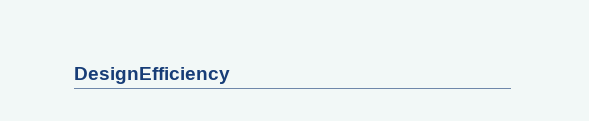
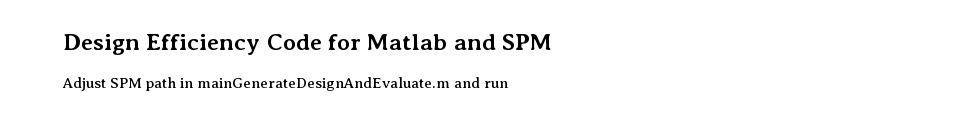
- DesignEfficiency
+ Design Efficiency Code for Matlab and SPM
+ Adjust SPM path in mainGenerateDesignAndEvaluate.m and run

